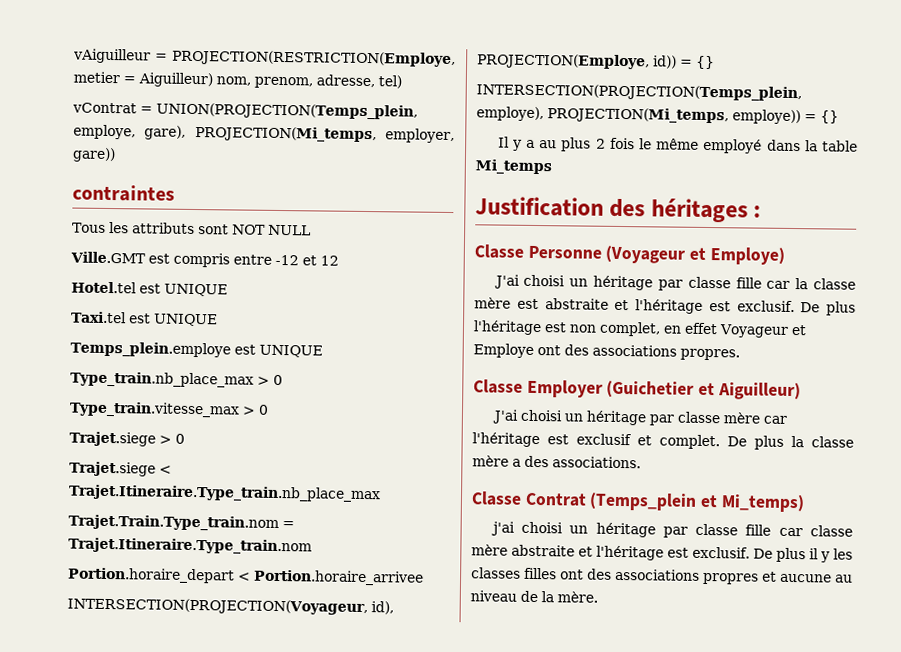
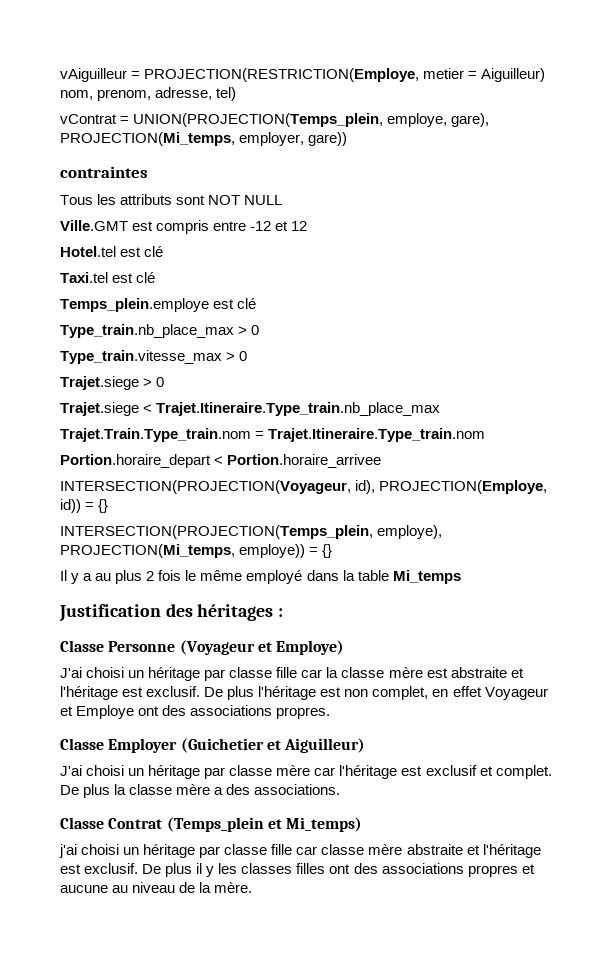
- Hotel.tel est UNIQUE
+ Hotel.tel est clé
- Taxi.tel est UNIQUE
+ Taxi.tel est clé
- Temps_plein.employe est UNIQUE
+ Temps_plein.employe est clé

